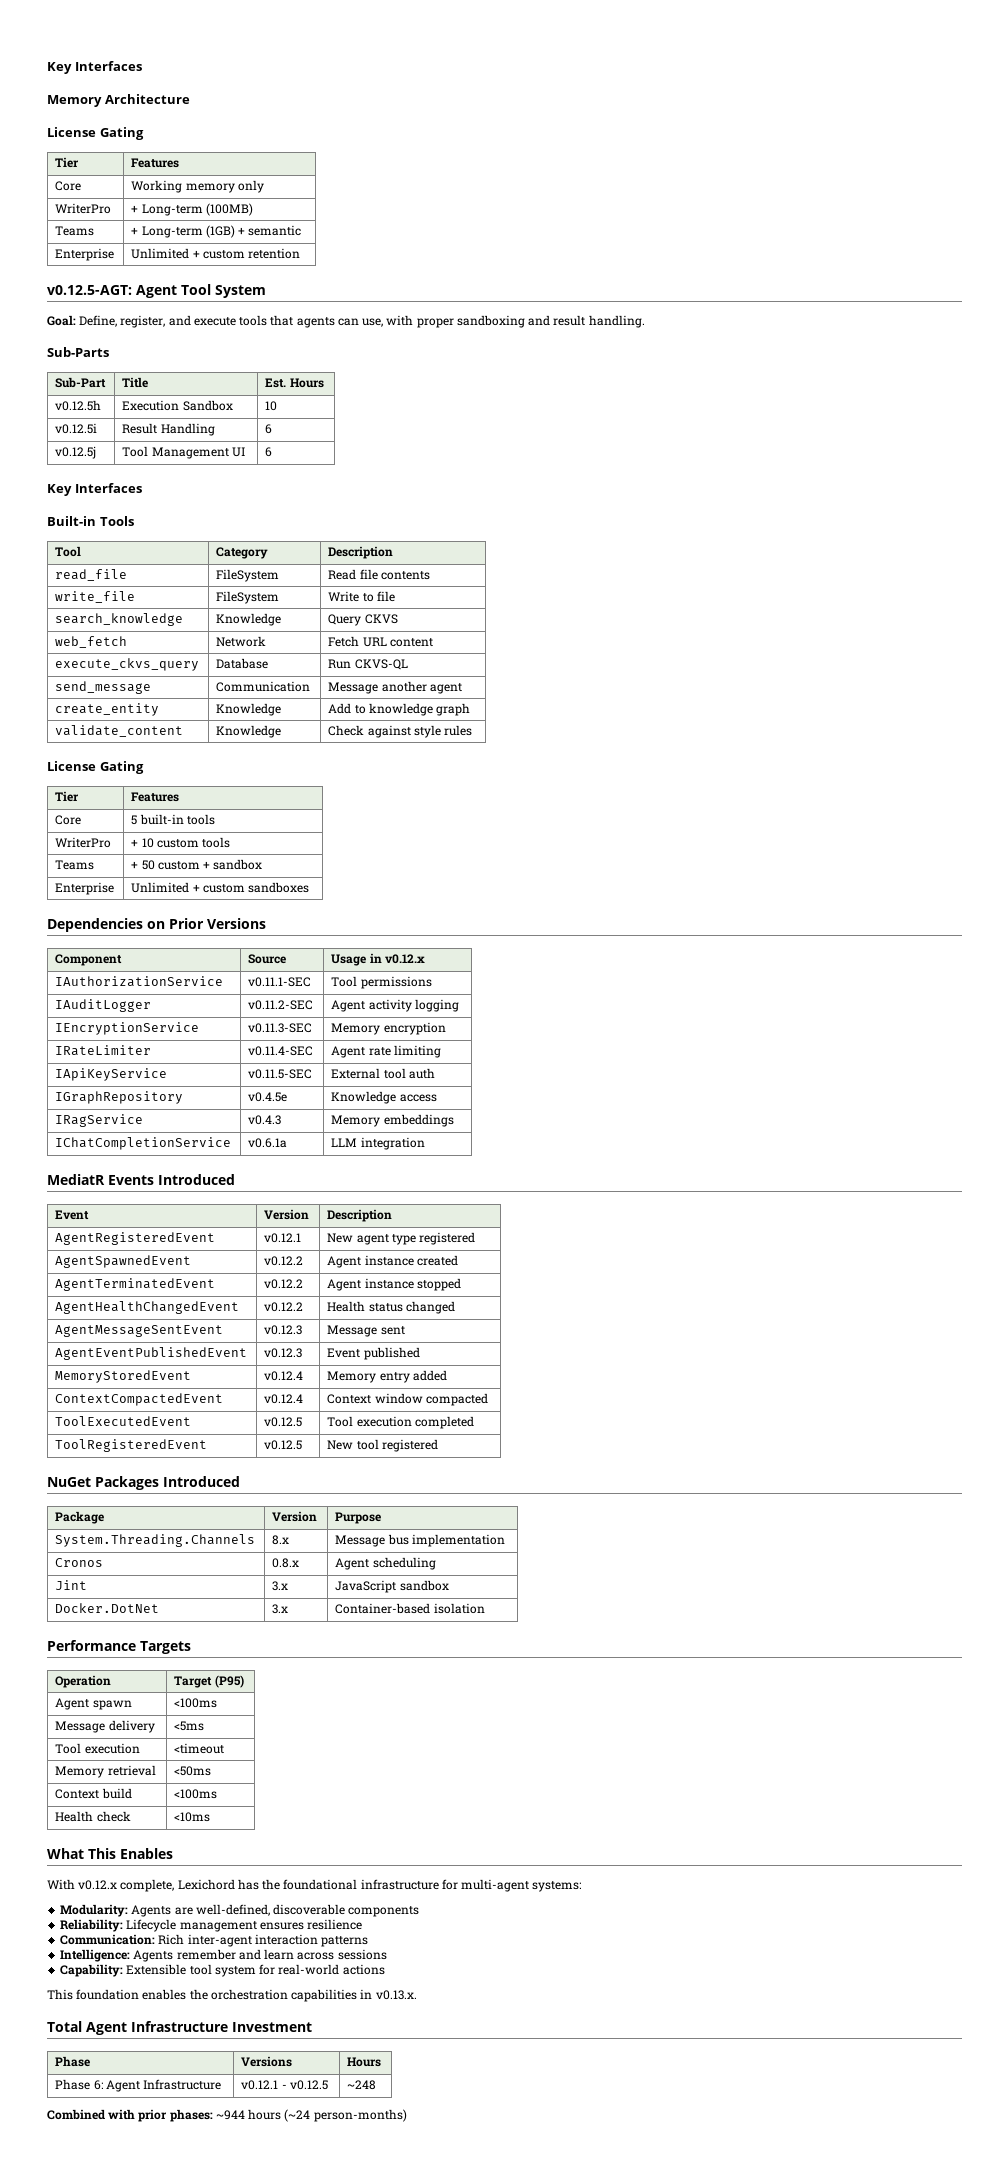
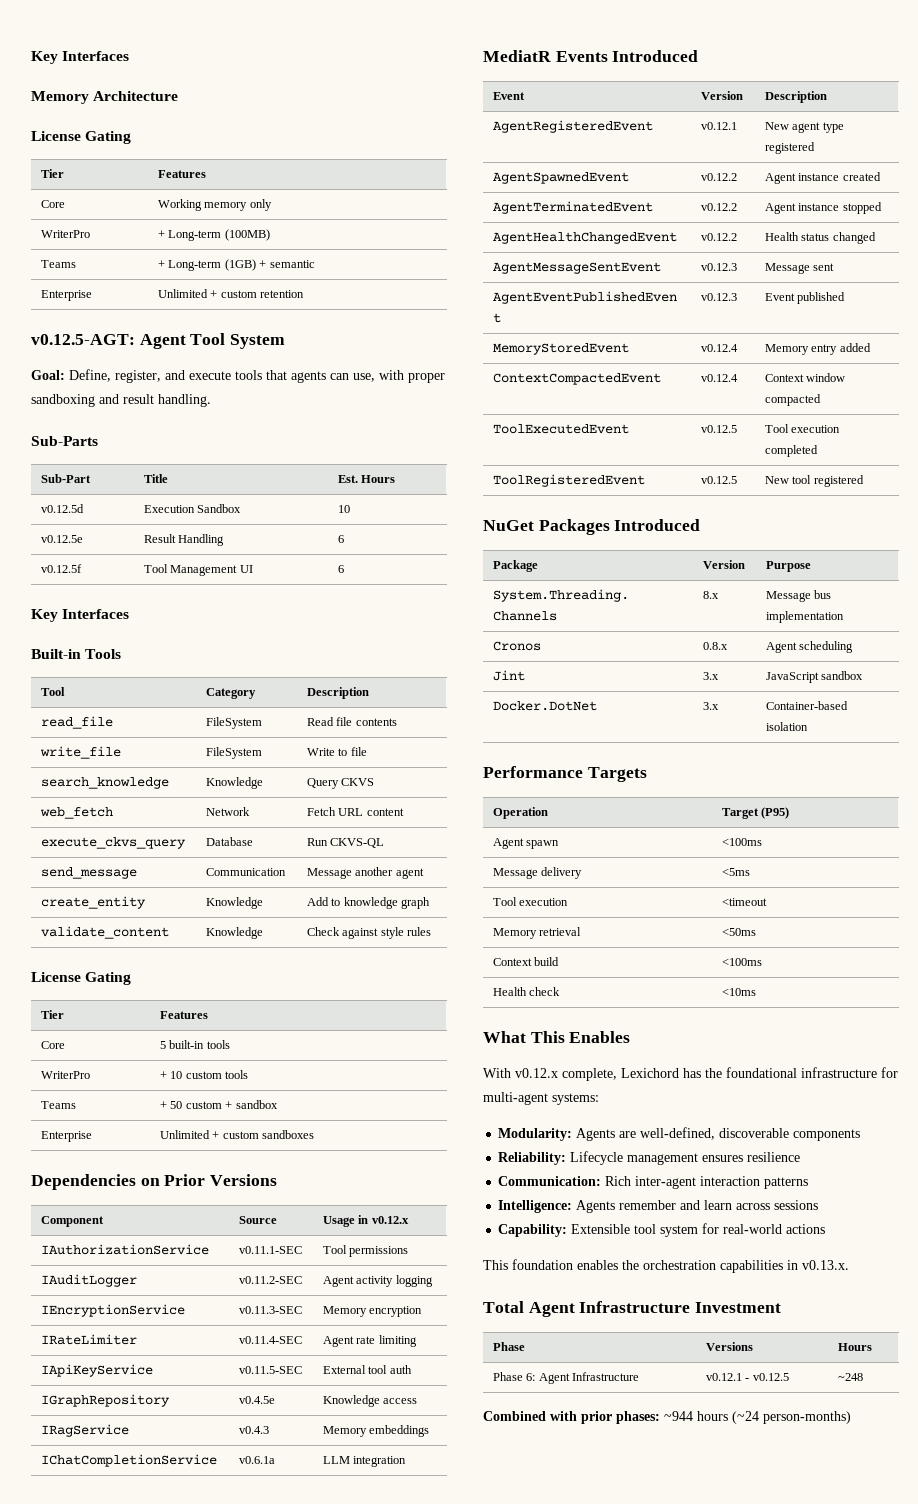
- v0.12.5h | Execution Sandbox | 10
+ v0.12.5d | Execution Sandbox | 10
- v0.12.5i | Result Handling | 6
+ v0.12.5e | Result Handling | 6
- v0.12.5j | Tool Management UI | 6
+ v0.12.5f | Tool Management UI | 6

